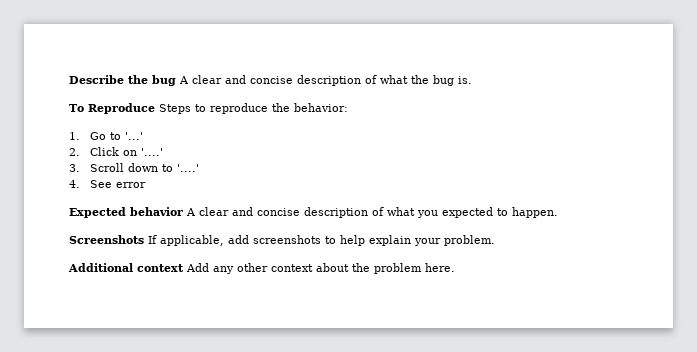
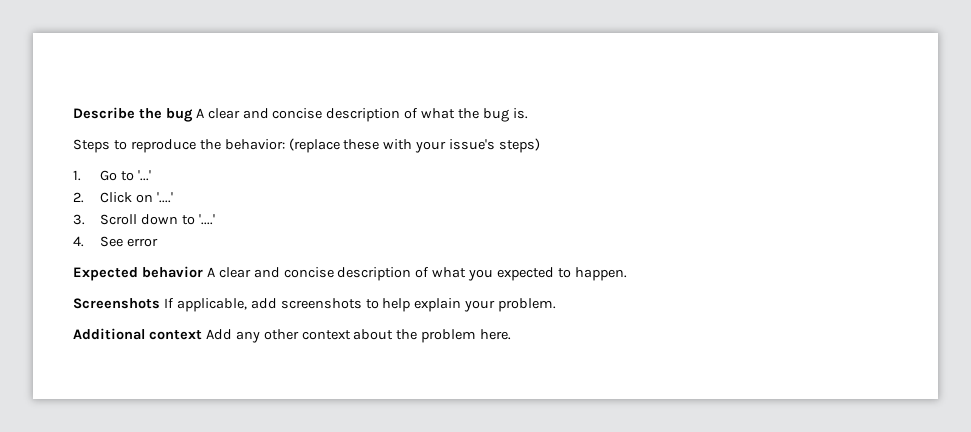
- To Reproduce Steps to reproduce the behavior:
+ Steps to reproduce the behavior: (replace these with your issue's steps)

